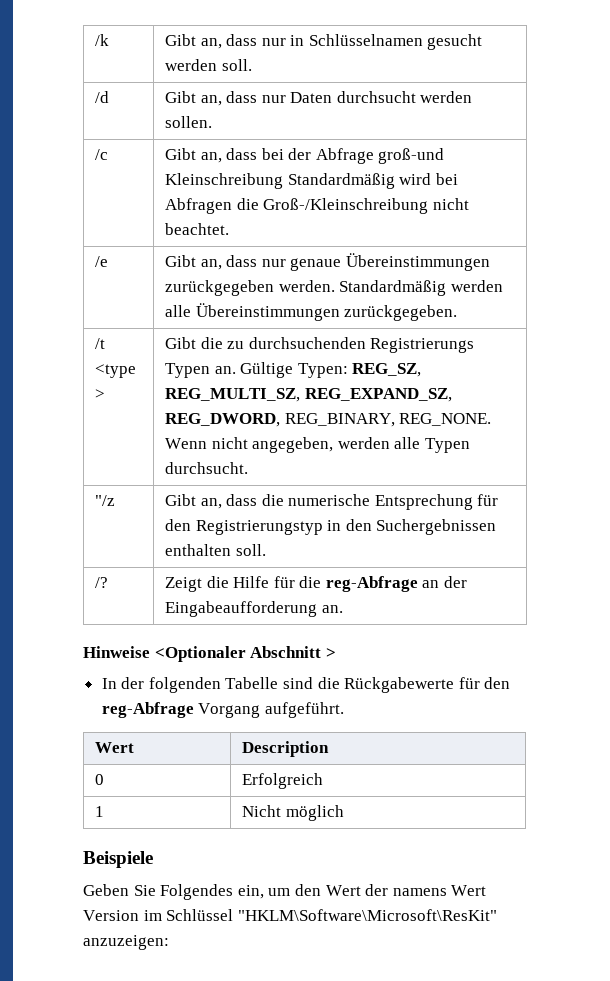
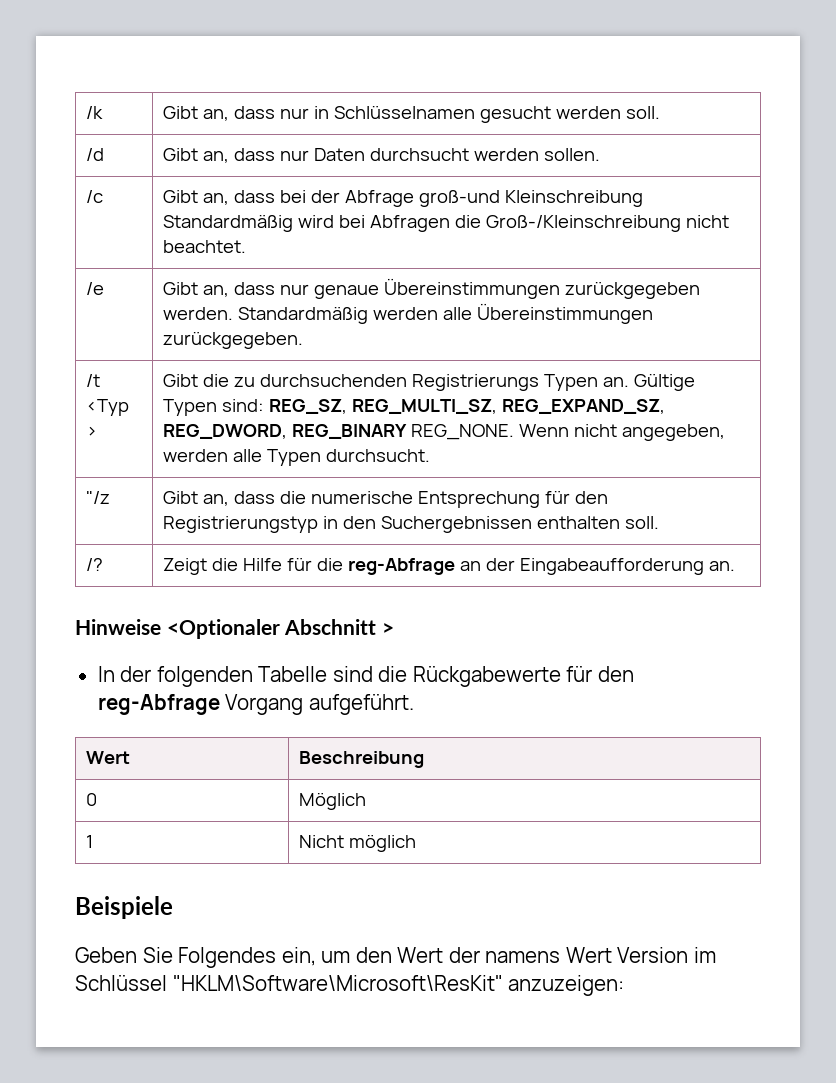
- /t <type > | Gibt die zu durchsuchenden Registrierungs Typen an. Gültige Typen: REG_SZ, REG_MULTI_SZ, REG_EXPAND_SZ, REG_DWORD, REG_BINARY, REG_NONE. Wenn nicht angegeben, werden alle Typen durchsucht.
+ /t <Typ > | Gibt die zu durchsuchenden Registrierungs Typen an. Gültige Typen sind: REG_SZ, REG_MULTI_SZ, REG_EXPAND_SZ, REG_DWORD, REG_BINARY REG_NONE. Wenn nicht angegeben, werden alle Typen durchsucht.
- Wert | Description
+ Wert | Beschreibung
- 0 | Erfolgreich
+ 0 | Möglich

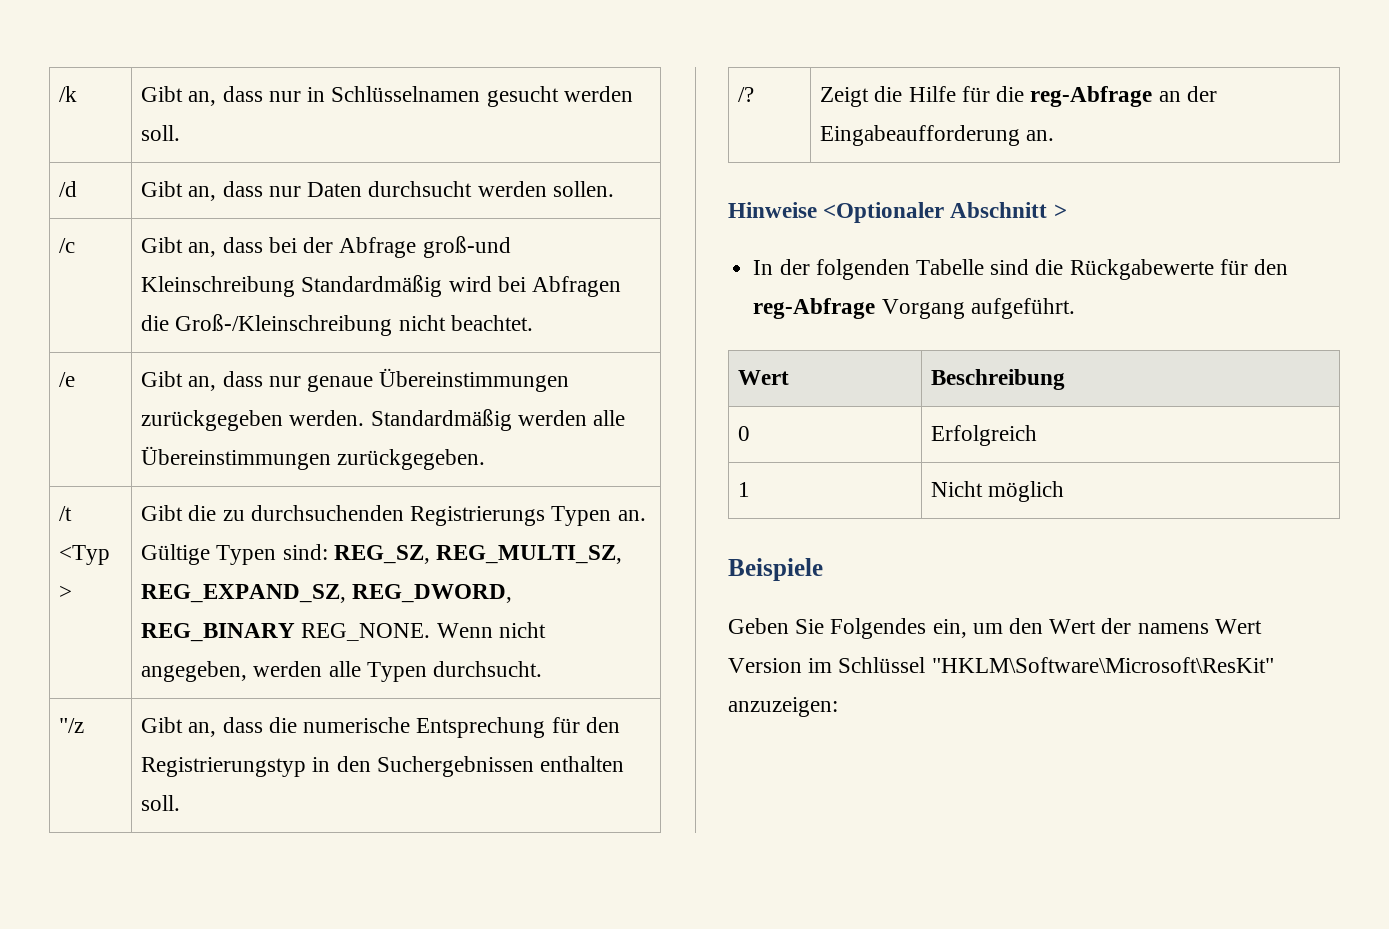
- 0 | Möglich
+ 0 | Erfolgreich

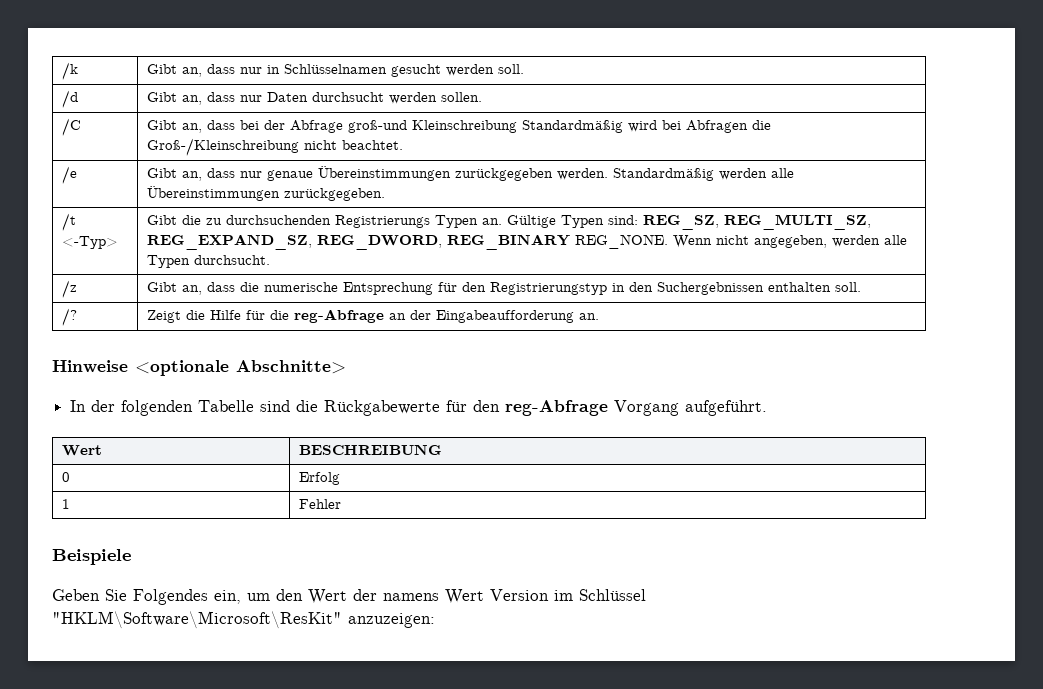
- /c | Gibt an, dass bei der Abfrage groß-und Kleinschreibung Standardmäßig wird bei Abfragen die Groß-/Kleinschreibung nicht beachtet.
+ /C | Gibt an, dass bei der Abfrage groß-und Kleinschreibung Standardmäßig wird bei Abfragen die Groß-/Kleinschreibung nicht beachtet.
- /t <Typ > | Gibt die zu durchsuchenden Registrierungs Typen an. Gültige Typen sind: REG_SZ, REG_MULTI_SZ, REG_EXPAND_SZ, REG_DWORD, REG_BINARY REG_NONE. Wenn nicht angegeben, werden alle Typen durchsucht.
+ /t <-Typ> | Gibt die zu durchsuchenden Registrierungs Typen an. Gültige Typen sind: REG_SZ, REG_MULTI_SZ, REG_EXPAND_SZ, REG_DWORD, REG_BINARY REG_NONE. Wenn nicht angegeben, werden alle Typen durchsucht.
- "/z | Gibt an, dass die numerische Entsprechung für den Registrierungstyp in den Suchergebnissen enthalten soll.
+ /z | Gibt an, dass die numerische Entsprechung für den Registrierungstyp in den Suchergebnissen enthalten soll.
- Hinweise <Optionaler Abschnitt >
+ Hinweise <optionale Abschnitte>
- Wert | Beschreibung
+ Wert | BESCHREIBUNG
- 0 | Erfolgreich
+ 0 | Erfolg
- 1 | Nicht möglich
+ 1 | Fehler

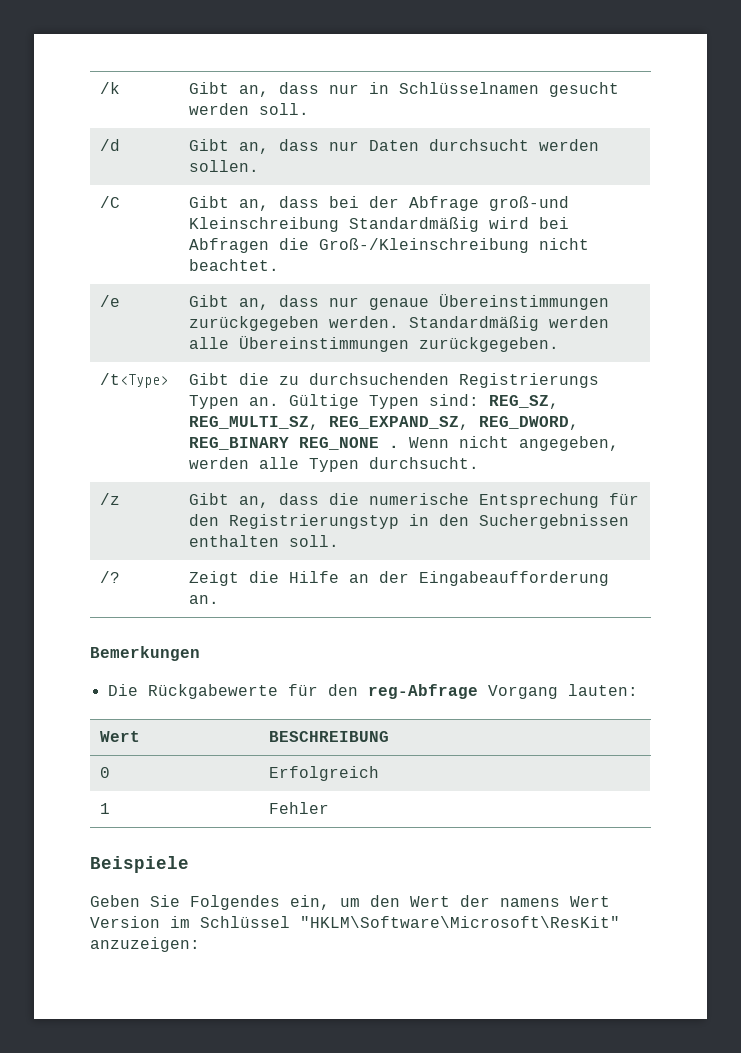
- /t <-Typ> | Gibt die zu durchsuchenden Registrierungs Typen an. Gültige Typen sind: REG_SZ, REG_MULTI_SZ, REG_EXPAND_SZ, REG_DWORD, REG_BINARY REG_NONE. Wenn nicht angegeben, werden alle Typen durchsucht.
+ /t<Type> | Gibt die zu durchsuchenden Registrierungs Typen an. Gültige Typen sind: REG_SZ, REG_MULTI_SZ, REG_EXPAND_SZ, REG_DWORD, REG_BINARY REG_NONE . Wenn nicht angegeben, werden alle Typen durchsucht.
- /? | Zeigt die Hilfe für die reg-Abfrage an der Eingabeaufforderung an.
+ /? | Zeigt die Hilfe an der Eingabeaufforderung an.
- Hinweise <optionale Abschnitte>
- In der folgenden Tabelle sind die Rückgabewerte für den reg-Abfrage Vorgang aufgeführt.
+ Bemerkungen
+ Die Rückgabewerte für den reg-Abfrage Vorgang lauten:
- 0 | Erfolg
+ 0 | Erfolgreich

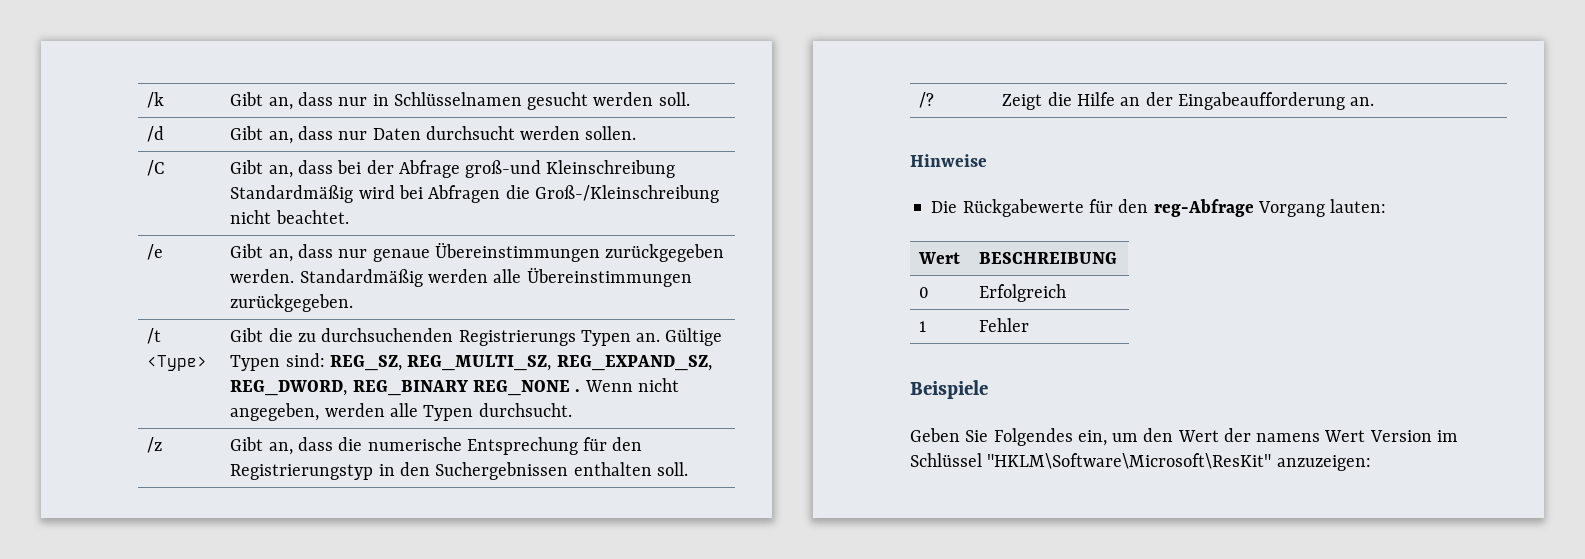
- /t<Type> | Gibt die zu durchsuchenden Registrierungs Typen an. Gültige Typen sind: REG_SZ, REG_MULTI_SZ, REG_EXPAND_SZ, REG_DWORD, REG_BINARY REG_NONE . Wenn nicht angegeben, werden alle Typen durchsucht.
+ /t <Type> | Gibt die zu durchsuchenden Registrierungs Typen an. Gültige Typen sind: REG_SZ, REG_MULTI_SZ, REG_EXPAND_SZ, REG_DWORD, REG_BINARY REG_NONE . Wenn nicht angegeben, werden alle Typen durchsucht.
- Bemerkungen
+ Hinweise

